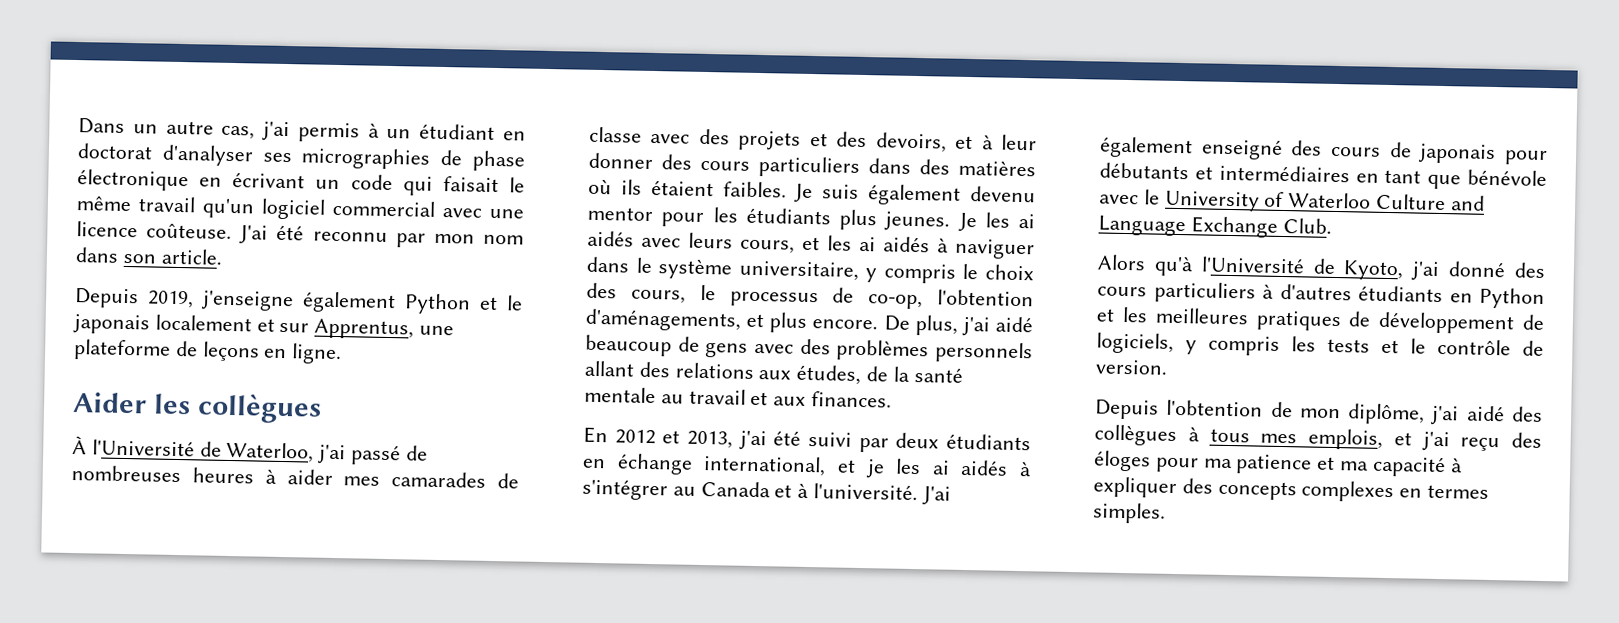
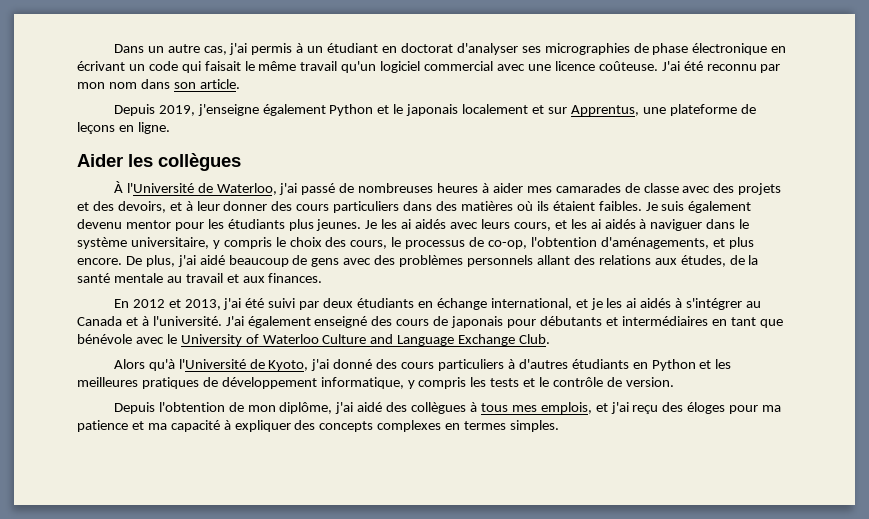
- Alors qu'à l'Université de Kyoto, j'ai donné des cours particuliers à d'autres étudiants en Python et les meilleures pratiques de développement de logiciels, y compris les tests et le contrôle de version.
+ Alors qu'à l'Université de Kyoto, j'ai donné des cours particuliers à d'autres étudiants en Python et les meilleures pratiques de développement informatique, y compris les tests et le contrôle de version.

